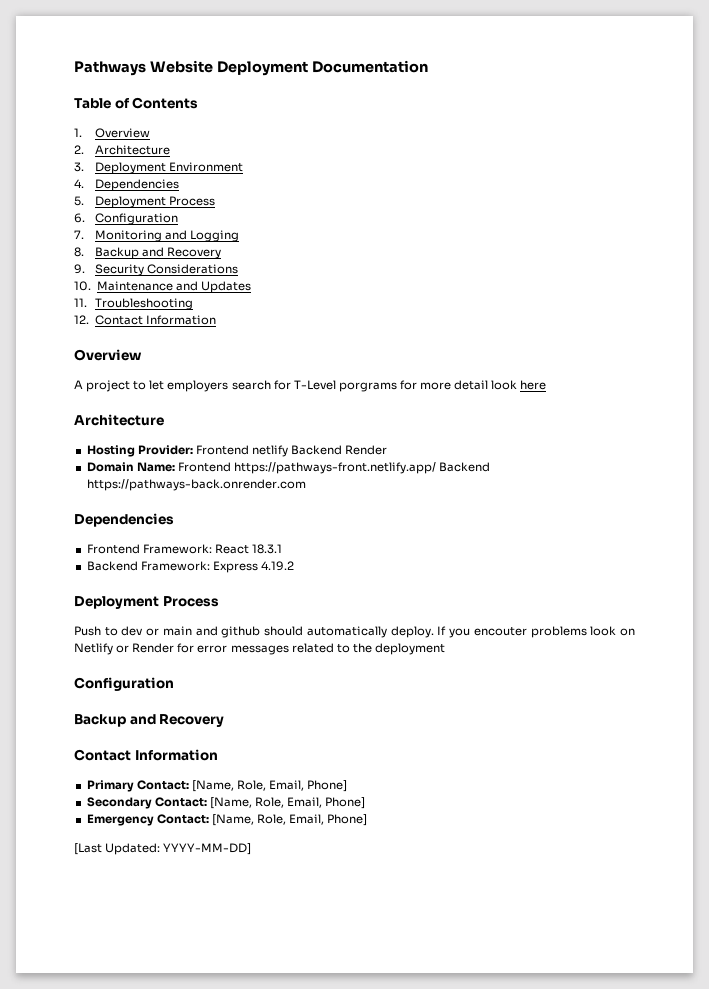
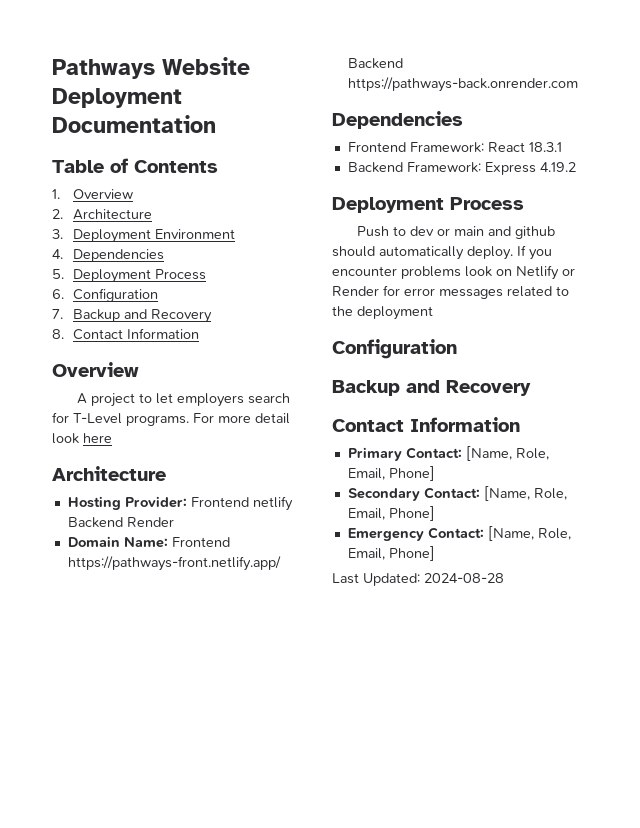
- 7. Monitoring and Logging
- 8. Backup and Recovery
- 9. Security Considerations
- 10. Maintenance and Updates
- 11. Troubleshooting
- 12. Contact Information
+ 7. Backup and Recovery
+ 8. Contact Information
- A project to let employers search for T-Level porgrams for more detail look here
+ A project to let employers search for T-Level programs. For more detail look here
- If you encouter problems look on Netlify or Render for error messages related to the deployment
+ If you encounter problems look on Netlify or Render for error messages related to the deployment
- [Last Updated: YYYY-MM-DD]
+ Last Updated: 2024-08-28

